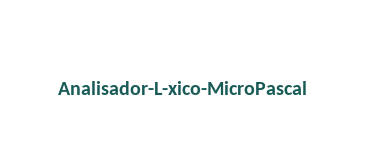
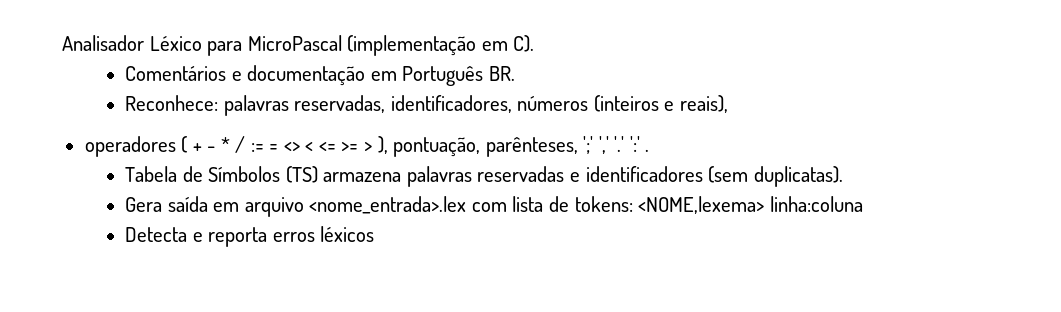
- Analisador-L-xico-MicroPascal
+ Analisador Léxico para MicroPascal (implementação em C).
+ Comentários e documentação em Português BR.
+ Reconhece: palavras reservadas, identificadores, números (inteiros e reais),
+ operadores ( + - * / := = <> < <= >= > ), pontuação, parênteses, ';' ',' '.' ':' .
+ Tabela de Símbolos (TS) armazena palavras reservadas e identificadores (sem duplicatas).
+ Gera saída em arquivo <nome_entrada>.lex com lista de tokens: <NOME,lexema> linha:coluna
+ Detecta e reporta erros léxicos

